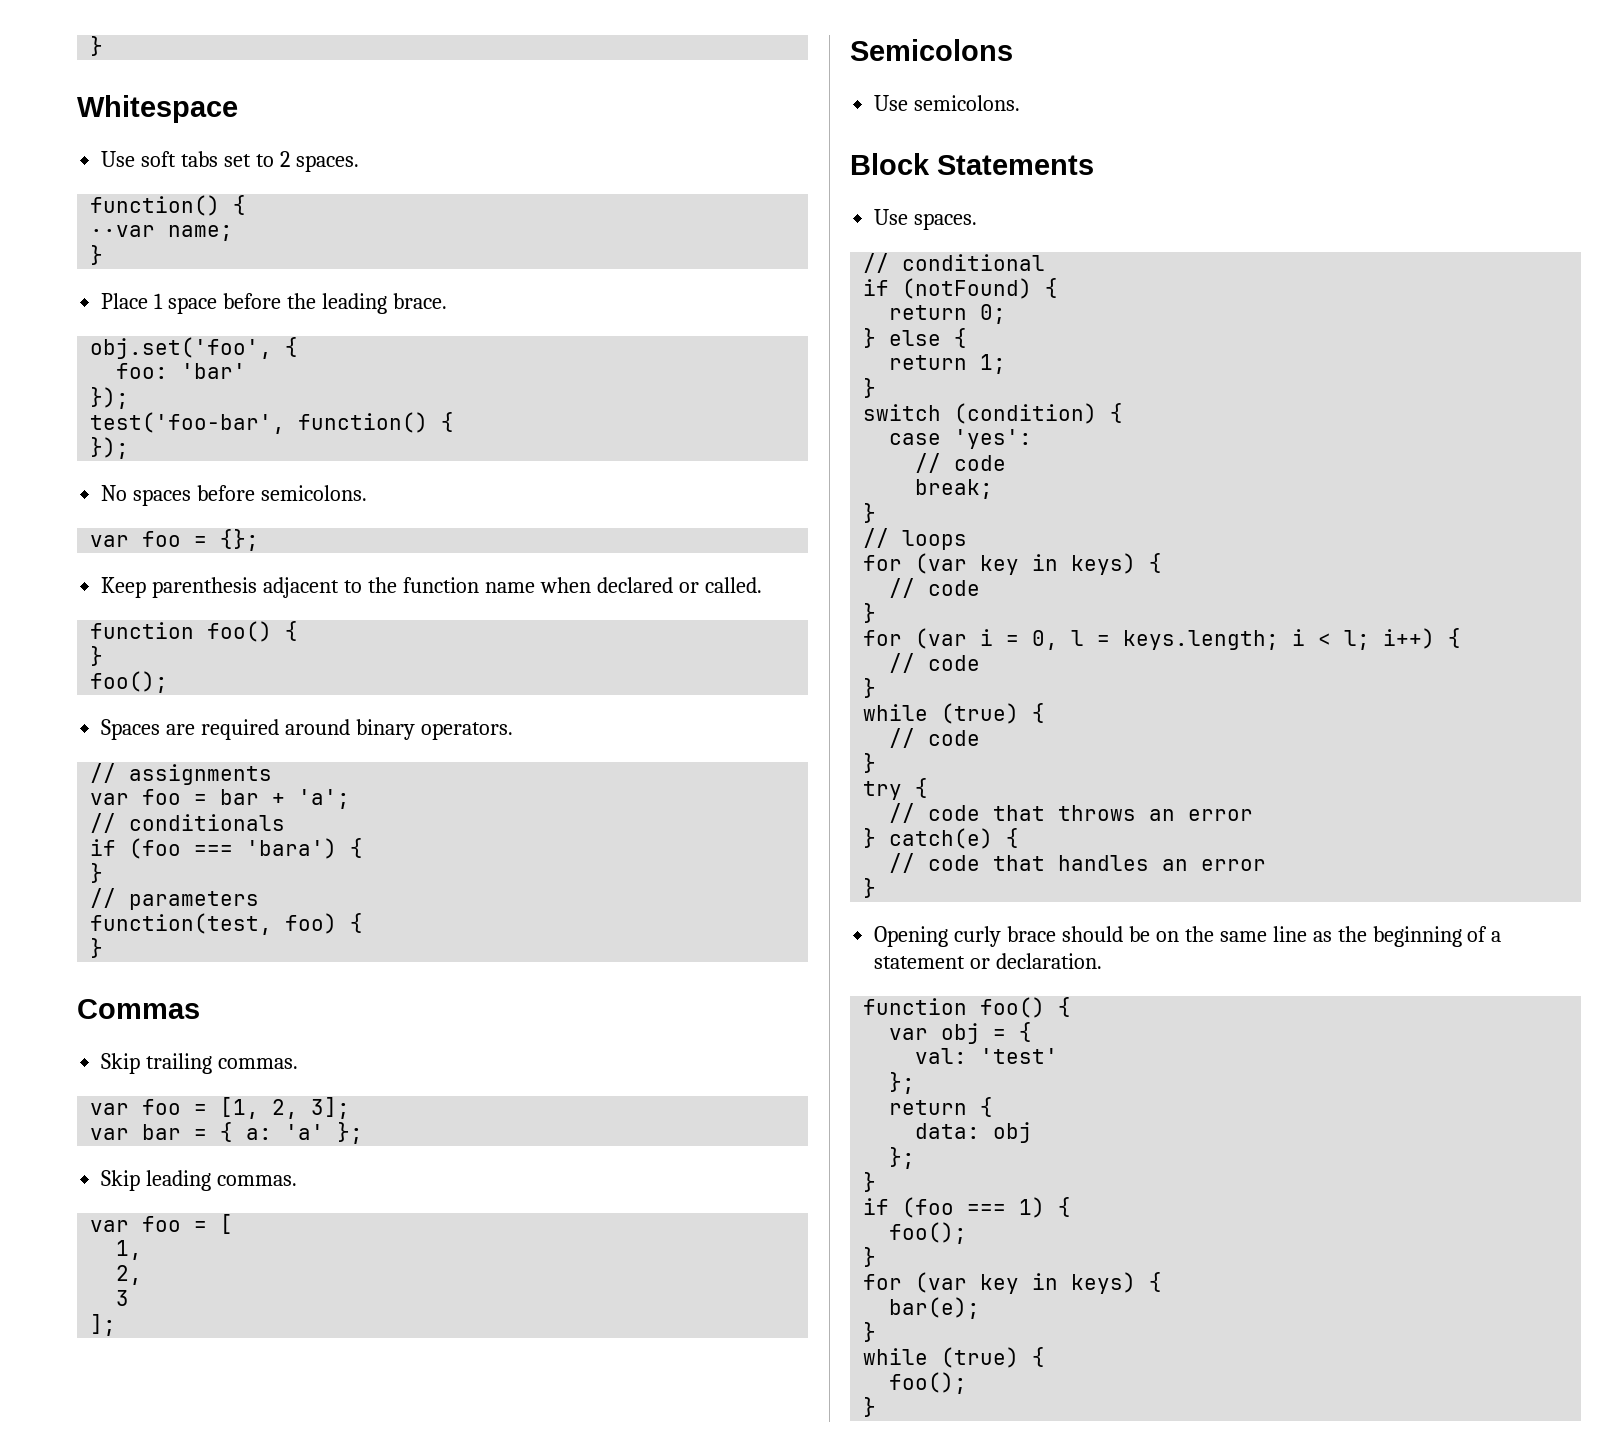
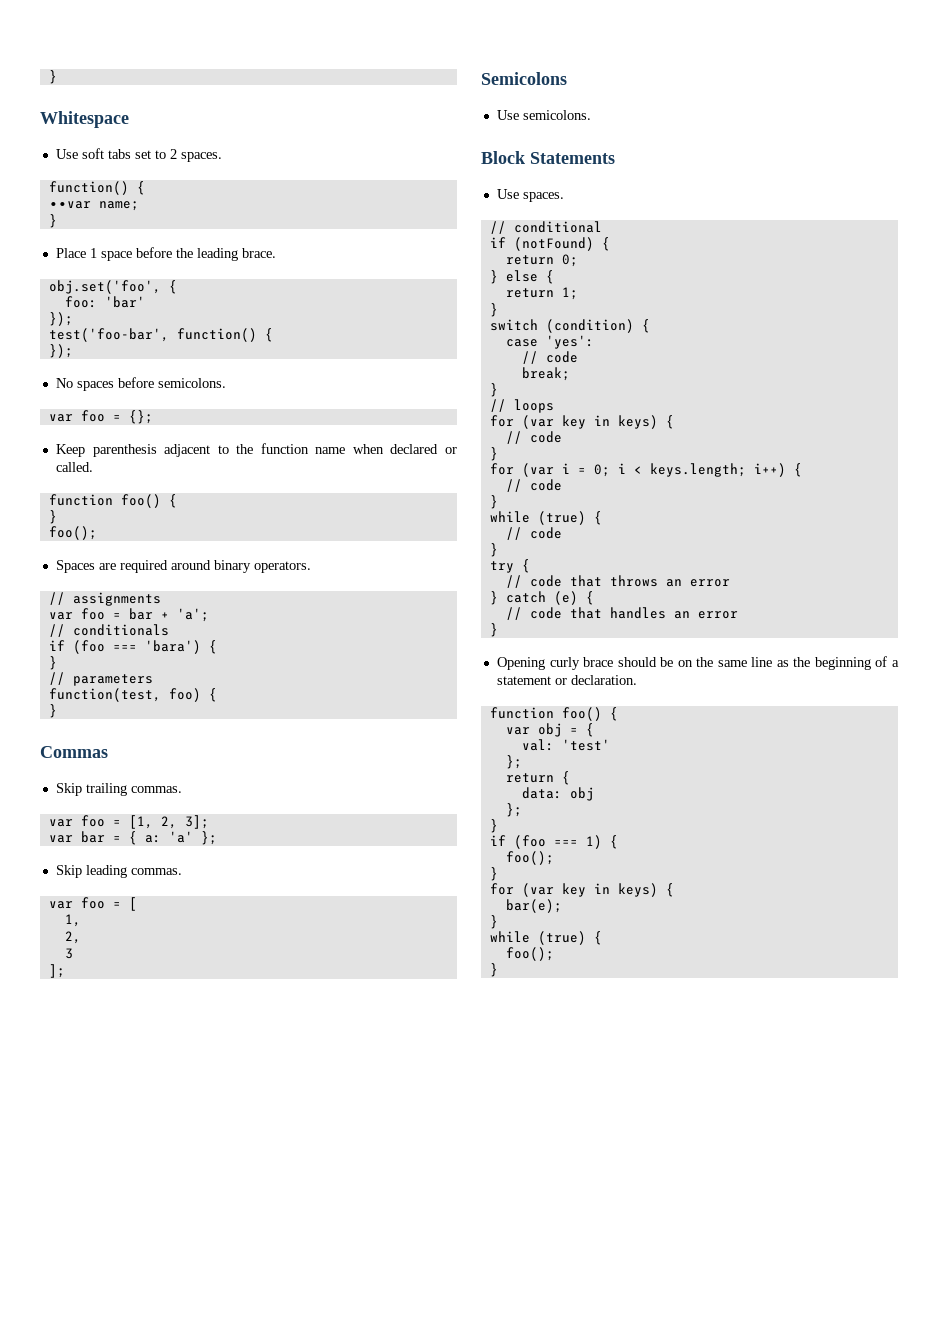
- for (var i = 0, l = keys.length; i < l; i++) {
+ for (var i = 0; i < keys.length; i++) {
- } catch(e) {
+ } catch (e) {

